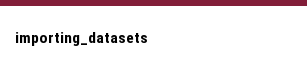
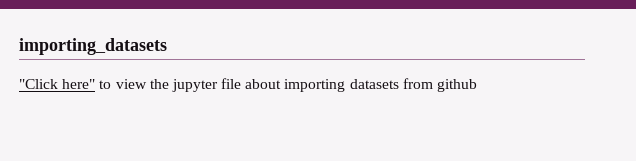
+ "Click here" to view the jupyter file about importing datasets from github

